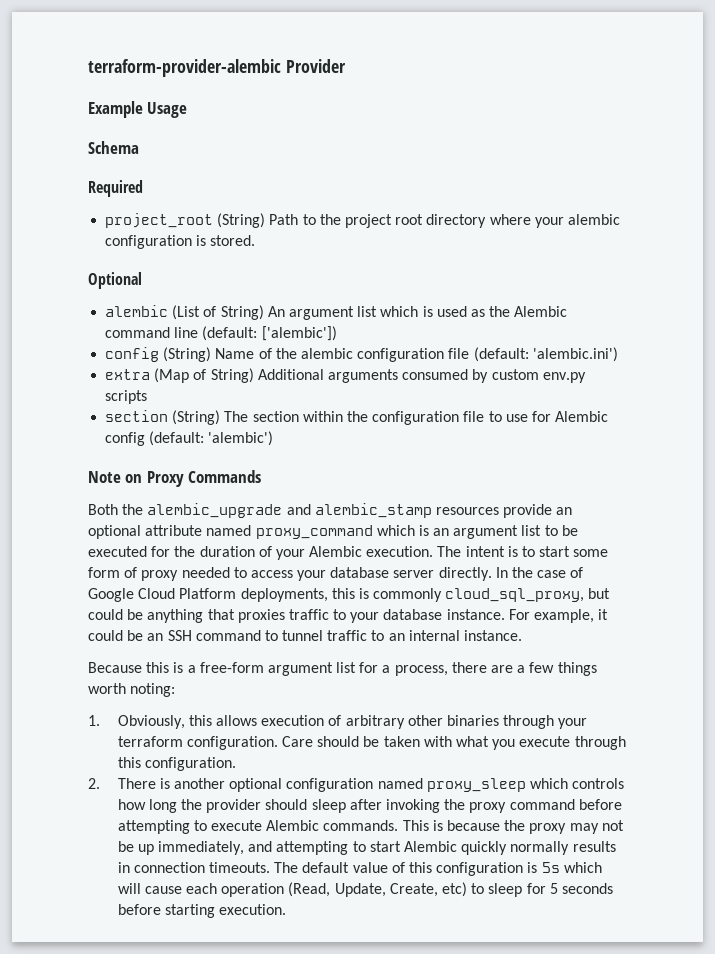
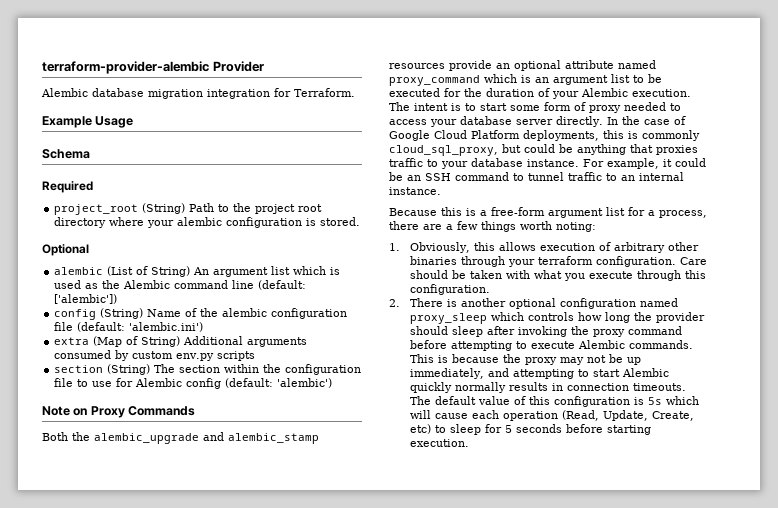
+ Alembic database migration integration for Terraform.

